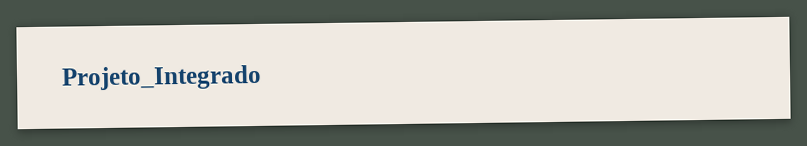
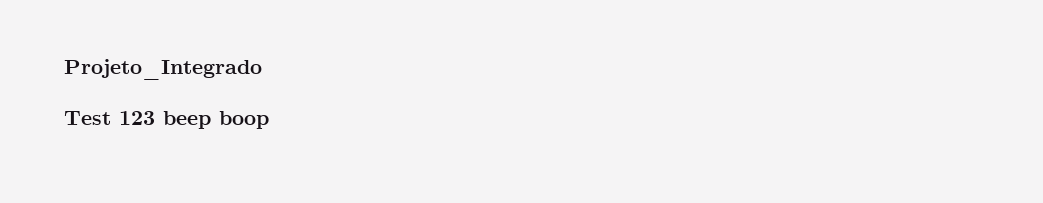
+ Test 123 beep boop

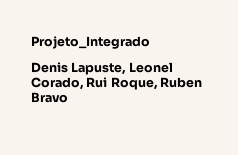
- Test 123 beep boop
+ Denis Lapuste, Leonel Corado, Rui Roque, Ruben Bravo

